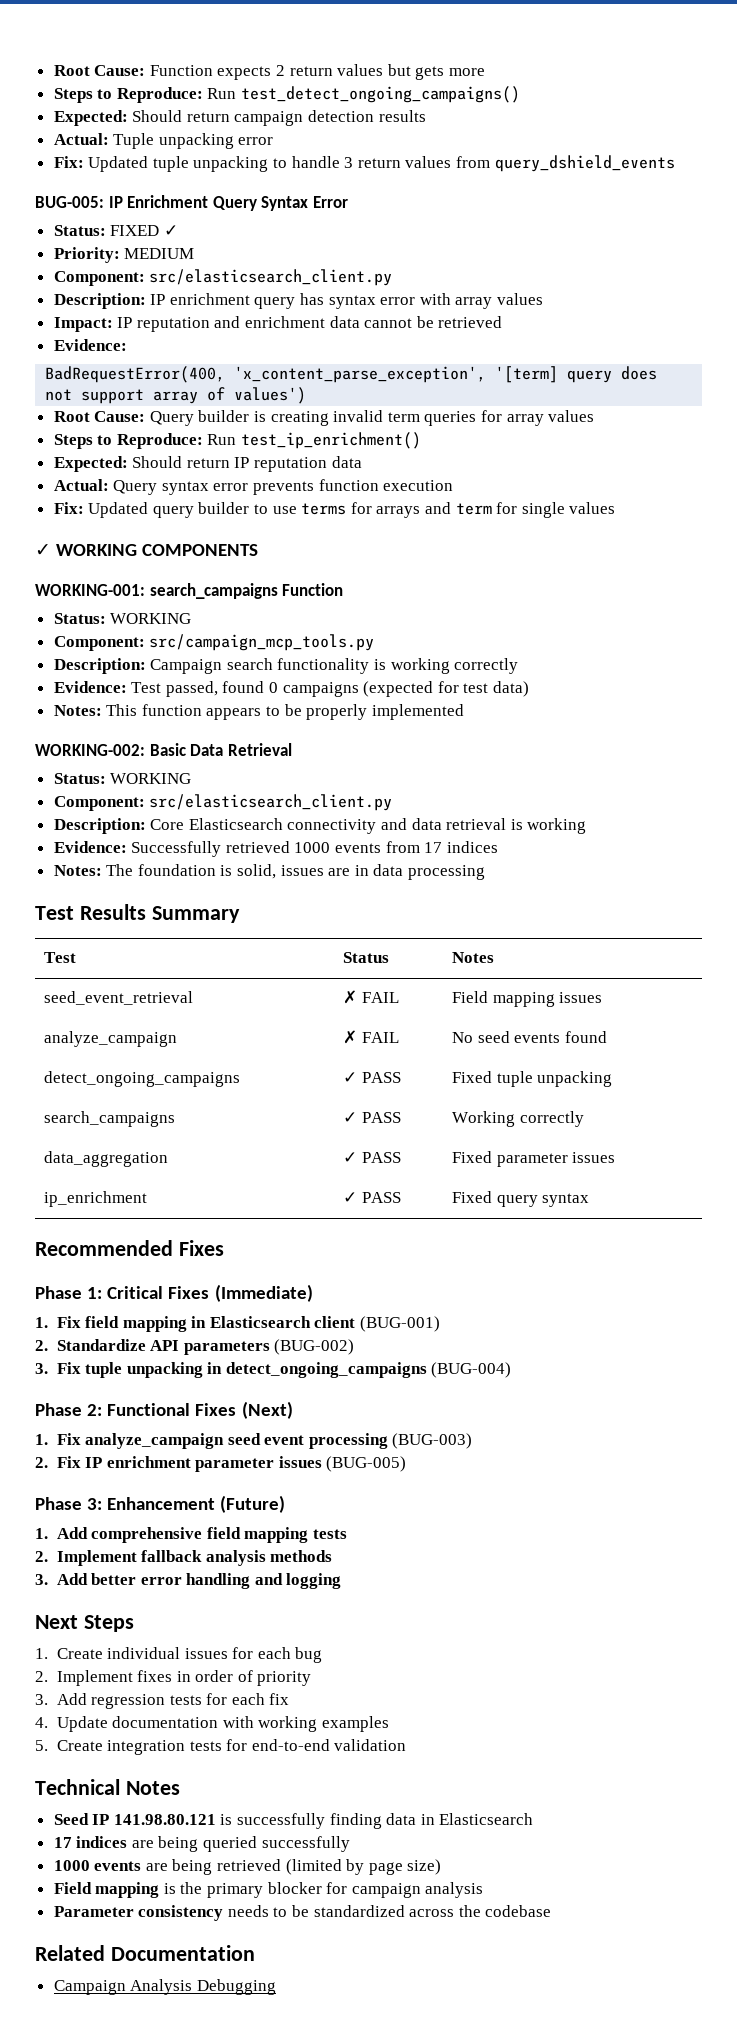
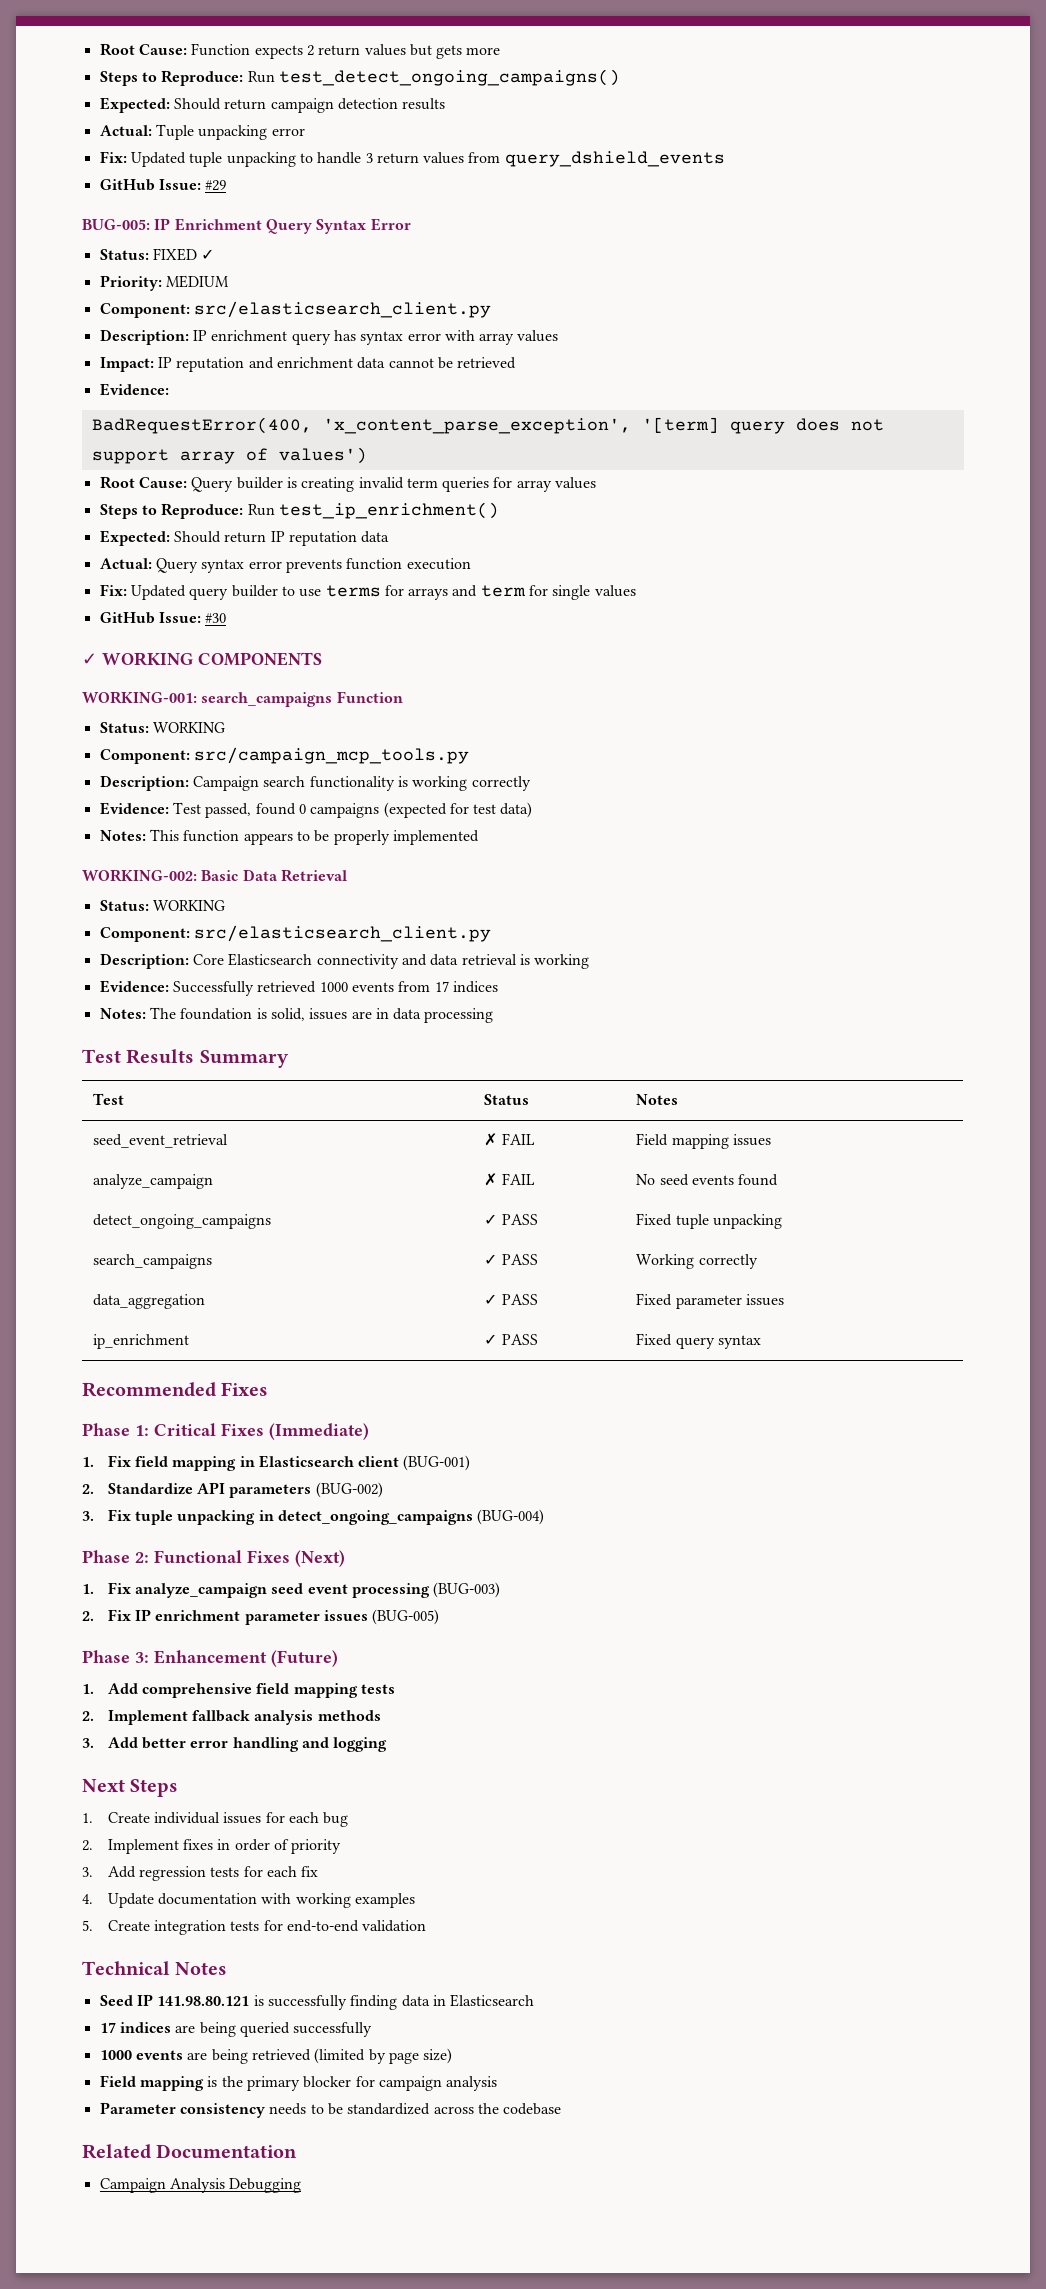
+ GitHub Issue: #29
+ GitHub Issue: #30

